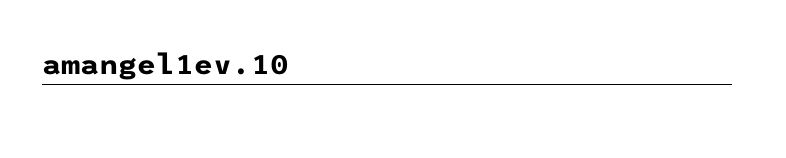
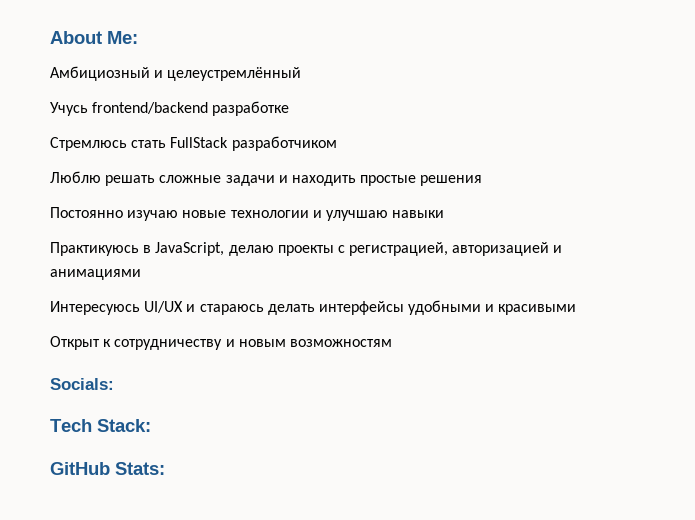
- amangel1ev.10
+ About Me:
+ Амбициозный и целеустремлённый
+ Учусь frontend/backend разработке
+ Стремлюсь стать FullStack разработчиком
+ Люблю решать сложные задачи и находить простые решения
+ Постоянно изучаю новые технологии и улучшаю навыки
+ Практикуюсь в JavaScript, делаю проекты с регистрацией, авторизацией и анимациями
+ Интересуюсь UI/UX и стараюсь делать интерфейсы удобными и красивыми
+ Открыт к сотрудничеству и новым возможностям
+ Socials:
+ Tech Stack:
+ GitHub Stats:

